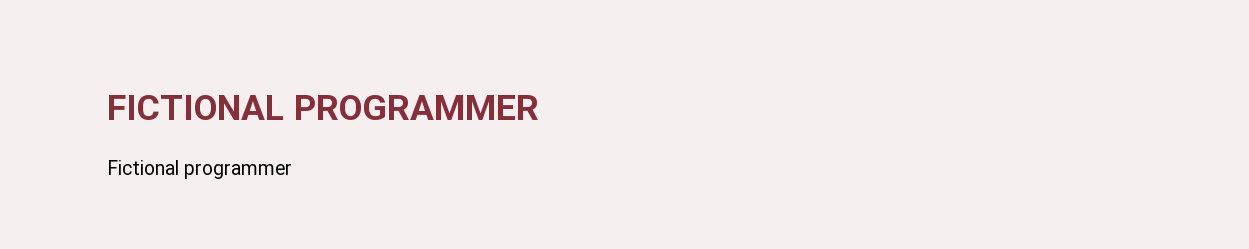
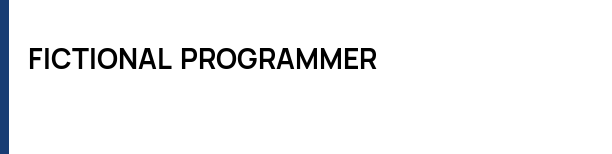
- Fictional programmer

